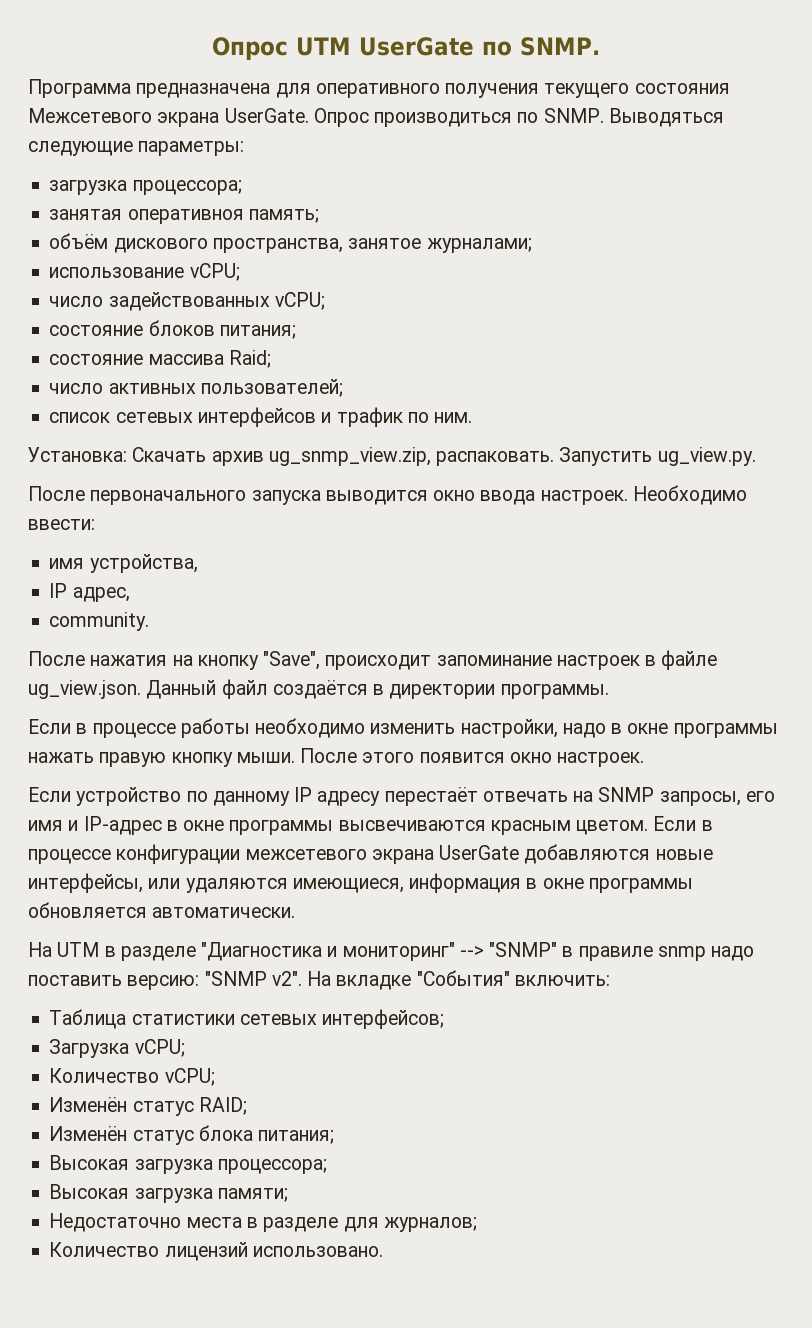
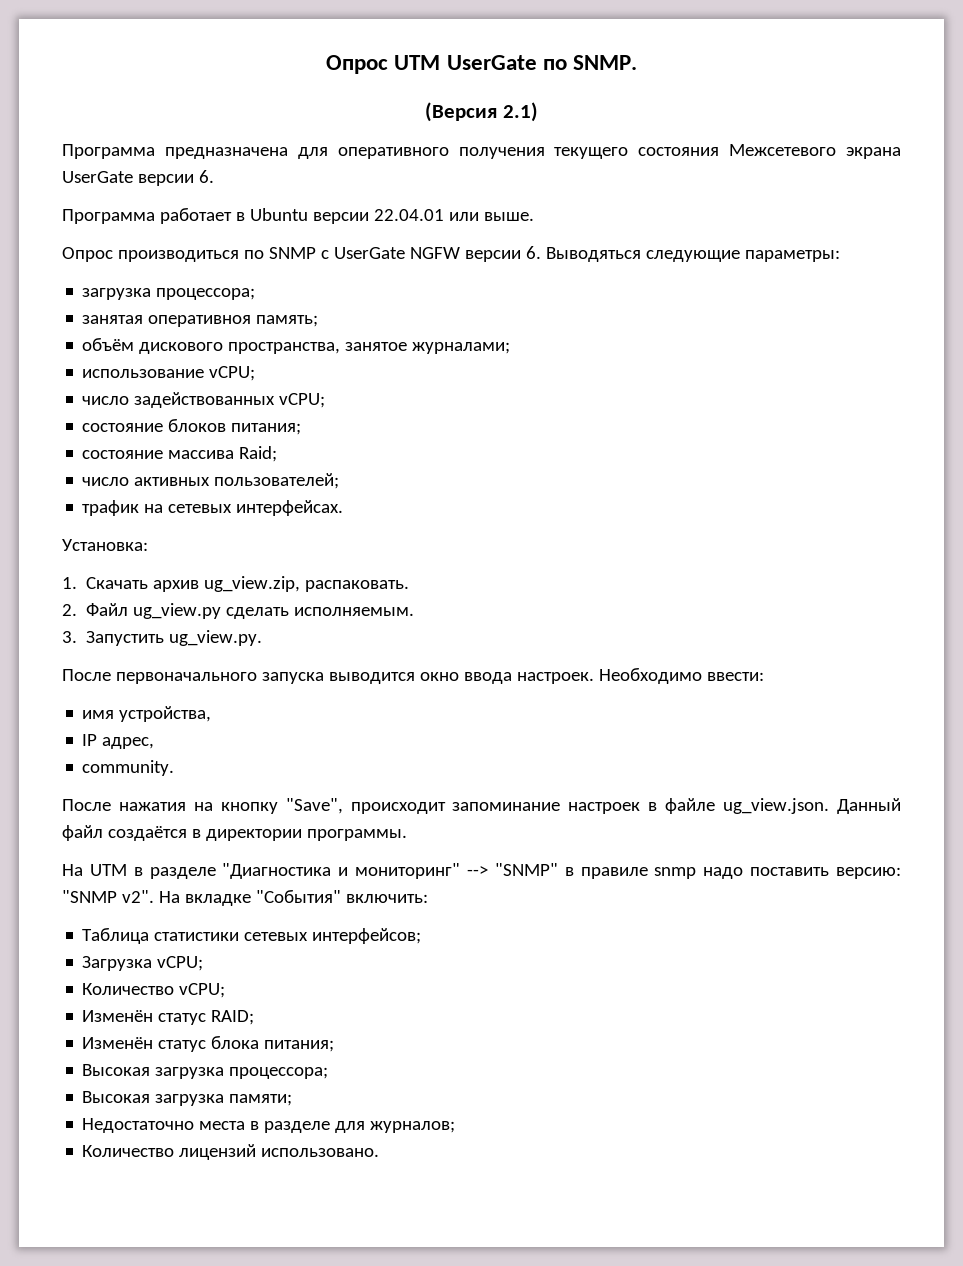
+ (Версия 2.1)
- Программа предназначена для оперативного получения текущего состояния Межсетевого экрана UserGate. Опрос производиться по SNMP. Выводяться следующие параметры:
+ Программа предназначена для оперативного получения текущего состояния Межсетевого экрана UserGate версии 6.
+ Программа работает в Ubuntu версии 22.04.01 или выше.
+ Опрос производиться по SNMP c UserGate NGFW версии 6. Выводяться следующие параметры:
- список сетевых интерфейсов и трафик по ним.
+ трафик на сетевых интерфейсах.
- Установка: Скачать архив ug_snmp_view.zip, распаковать. Запустить ug_view.py.
+ Установка:
+ 1. Скачать архив ug_view.zip, распаковать.
+ 2. Файл ug_view.py сделать исполняемым.
+ 3. Запустить ug_view.py.
- Если в процессе работы необходимо изменить настройки, надо в окне программы нажать правую кнопку мыши. После этого появится окно настроек.
- Если устройство по данному IP адресу перестаёт отвечать на SNMP запросы, его имя и IP-адрес в окне программы высвечиваются красным цветом. Если в процессе конфигурации межсетевого экрана UserGate добавляются новые интерфейсы, или удаляются имеющиеся, информация в окне программы обновляется автоматически.

